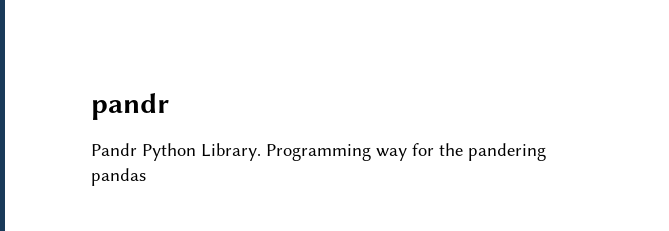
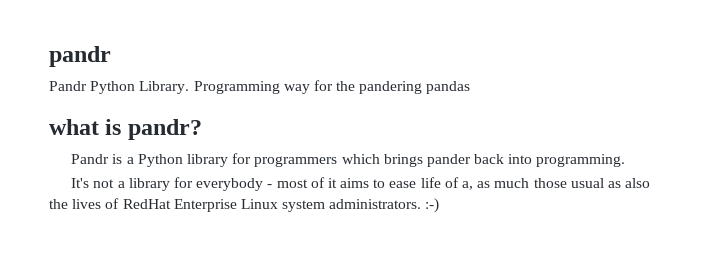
+ what is pandr?
+ Pandr is a Python library for programmers which brings pander back into programming.
+ It's not a library for everybody - most of it aims to ease life of a, as much those usual as also the lives of RedHat Enterprise Linux system administrators. :-)

